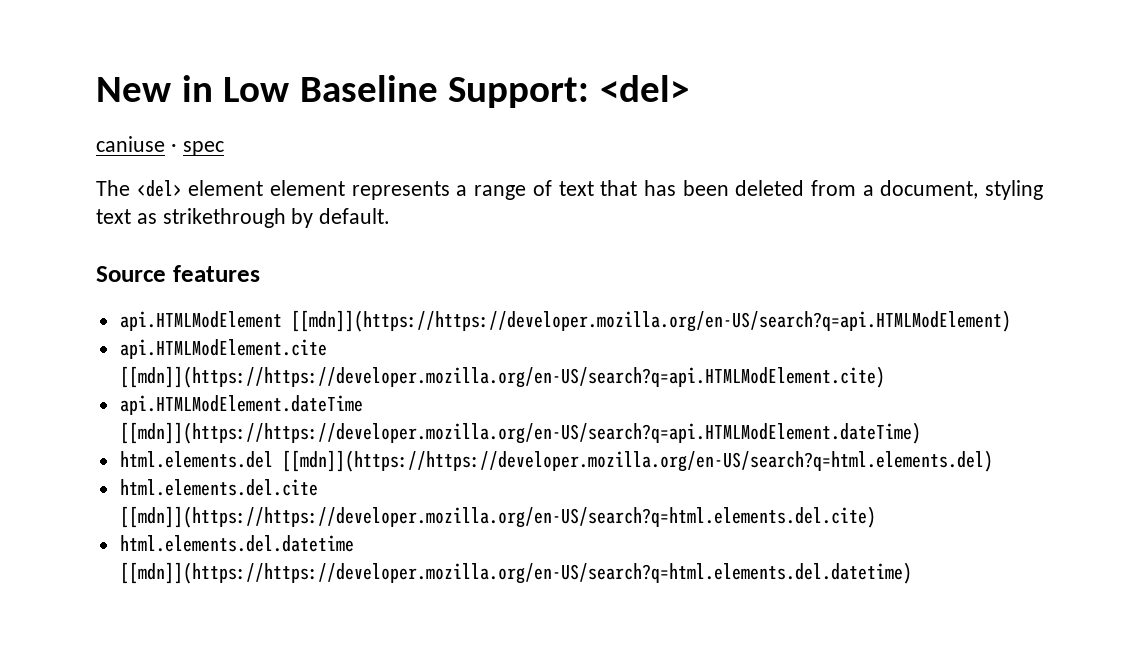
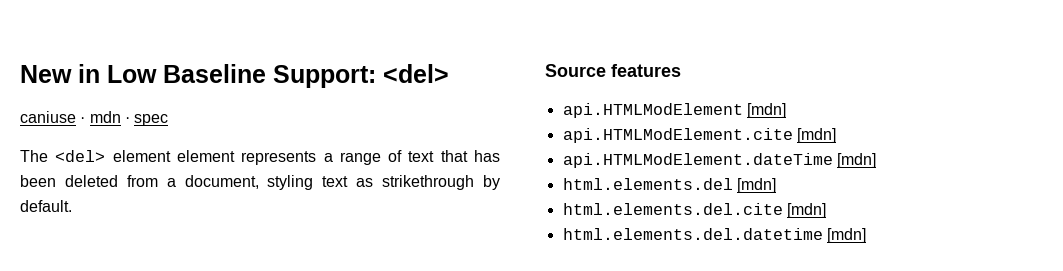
- caniuse · spec
+ caniuse · mdn · spec
- api.HTMLModElement [[mdn]](https://https://developer.mozilla.org/en-US/search?q=api.HTMLModElement)
+ api.HTMLModElement [mdn]
- api.HTMLModElement.cite [[mdn]](https://https://developer.mozilla.org/en-US/search?q=api.HTMLModElement.cite)
+ api.HTMLModElement.cite [mdn]
- api.HTMLModElement.dateTime [[mdn]](https://https://developer.mozilla.org/en-US/search?q=api.HTMLModElement.dateTime)
+ api.HTMLModElement.dateTime [mdn]
- html.elements.del [[mdn]](https://https://developer.mozilla.org/en-US/search?q=html.elements.del)
+ html.elements.del [mdn]
- html.elements.del.cite [[mdn]](https://https://developer.mozilla.org/en-US/search?q=html.elements.del.cite)
+ html.elements.del.cite [mdn]
- html.elements.del.datetime [[mdn]](https://https://developer.mozilla.org/en-US/search?q=html.elements.del.datetime)
+ html.elements.del.datetime [mdn]

